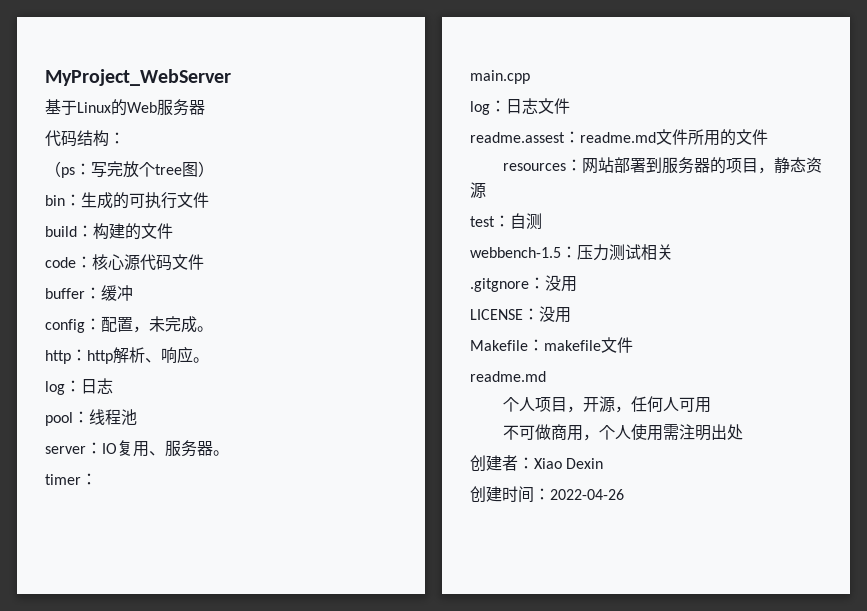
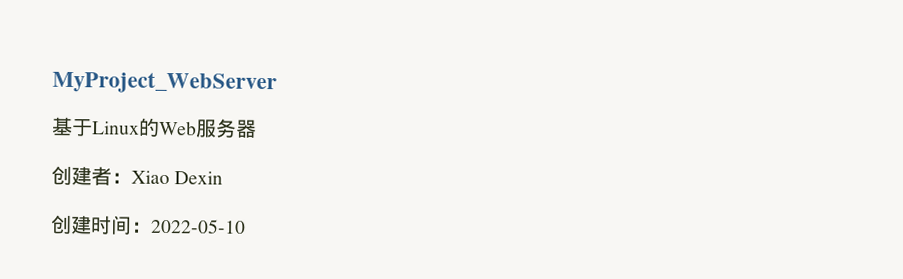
- 代码结构：
- （ps：写完放个tree图）
- bin：生成的可执行文件
- build：构建的文件
- code：核心源代码文件
- buffer：缓冲
- config：配置，未完成。
- http：http解析、响应。
- log：日志
- pool：线程池
- server：IO复用、服务器。
- timer：
- main.cpp
- log：日志文件
- readme.assest：readme.md文件所用的文件
- resources：网站部署到服务器的项目，静态资源
- test：自测
- webbench-1.5：压力测试相关
- .gitgnore：没用
- LICENSE：没用
- Makefile：makefile文件
- readme.md
- 个人项目，开源，任何人可用
- 不可做商用，个人使用需注明出处
- 创建时间：2022-04-26
+ 创建时间：2022-05-10

